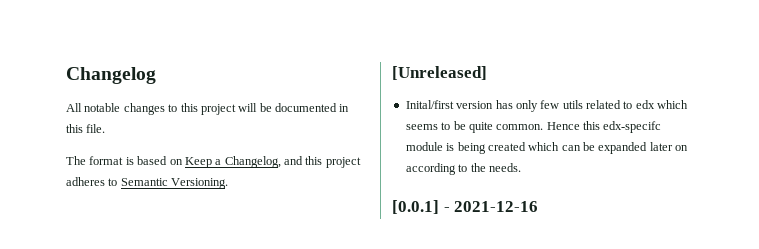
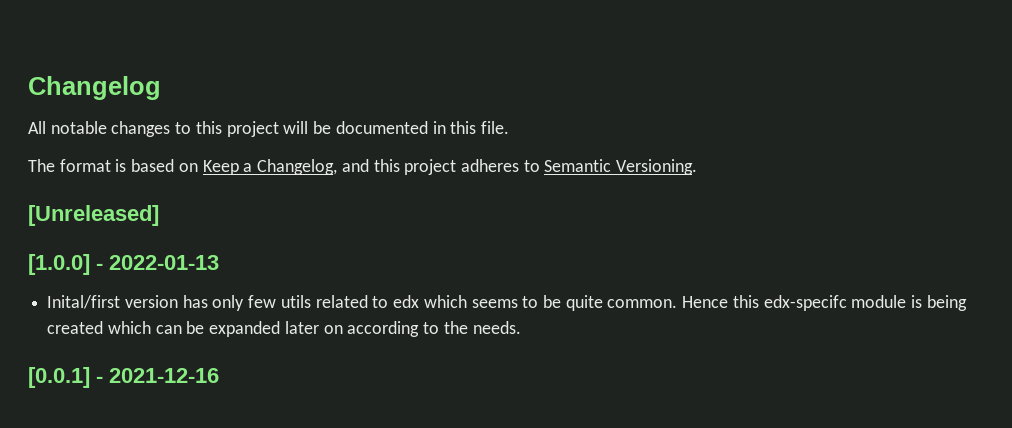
+ [1.0.0] - 2022-01-13

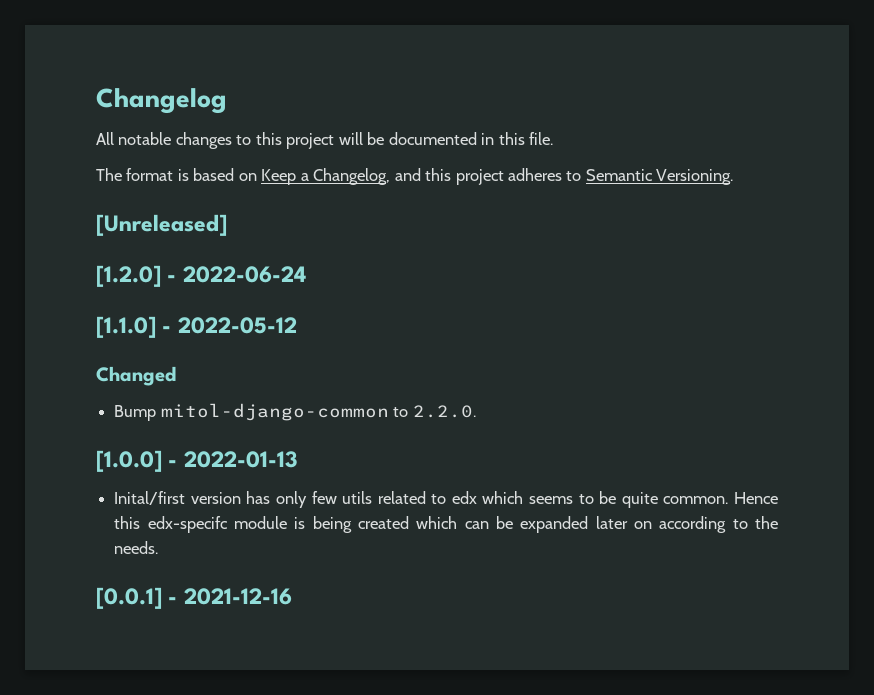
+ [1.2.0] - 2022-06-24
+ [1.1.0] - 2022-05-12
+ Changed
+ Bump mitol-django-common to 2.2.0.

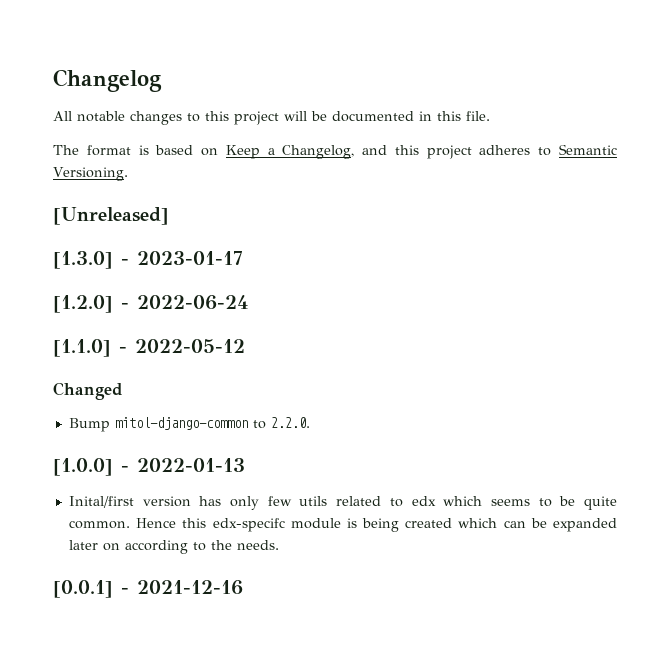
+ [1.3.0] - 2023-01-17

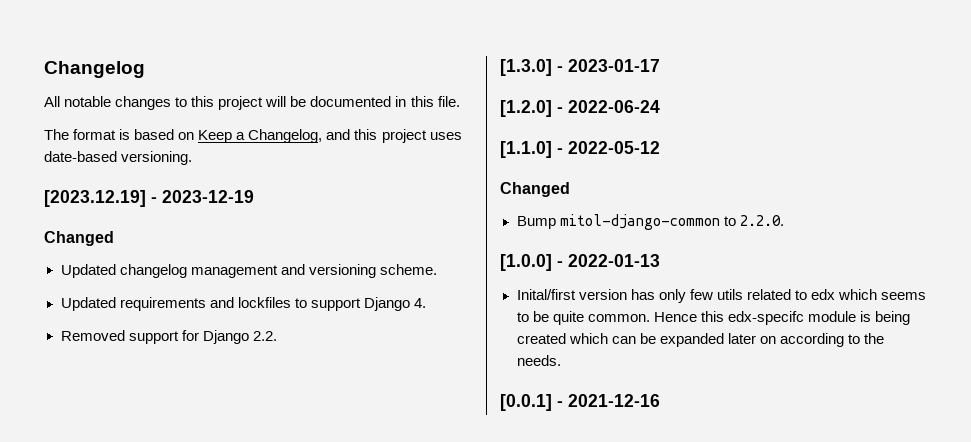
- The format is based on Keep a Changelog, and this project adheres to Semantic Versioning.
- [Unreleased]
+ The format is based on Keep a Changelog, and this project uses date-based versioning.
+ [2023.12.19] - 2023-12-19
+ Changed
+ Updated changelog management and versioning scheme.
+ Updated requirements and lockfiles to support Django 4.
+ Removed support for Django 2.2.

